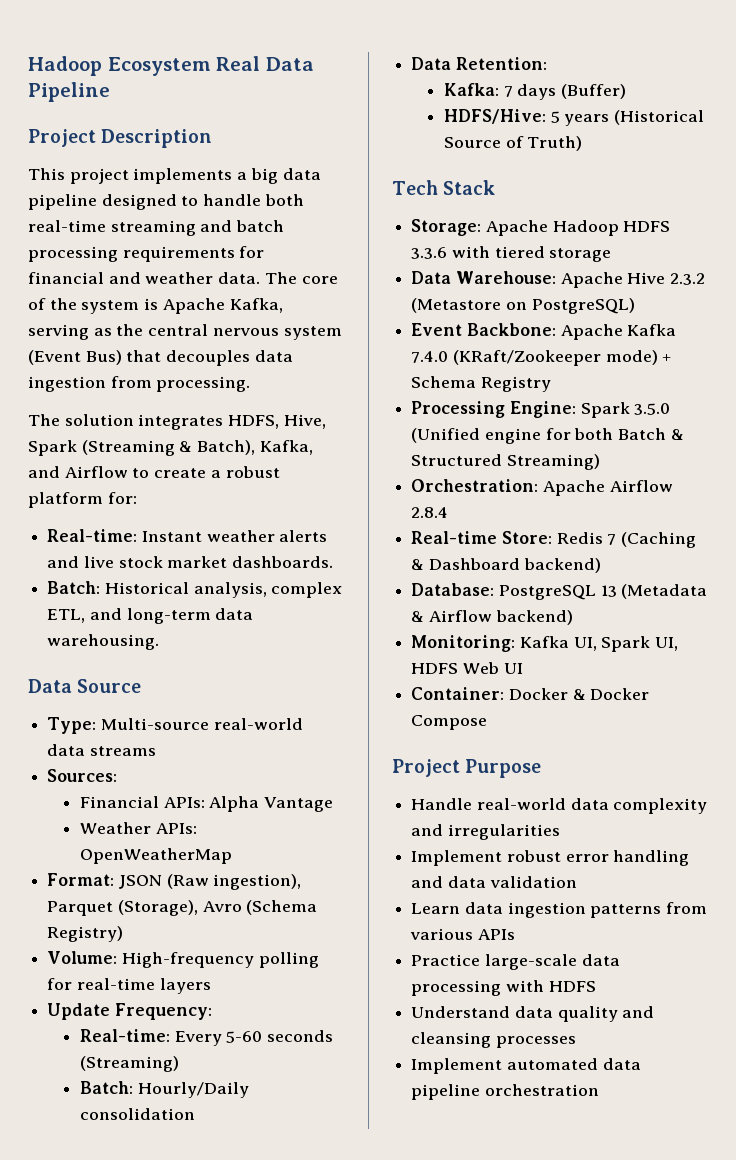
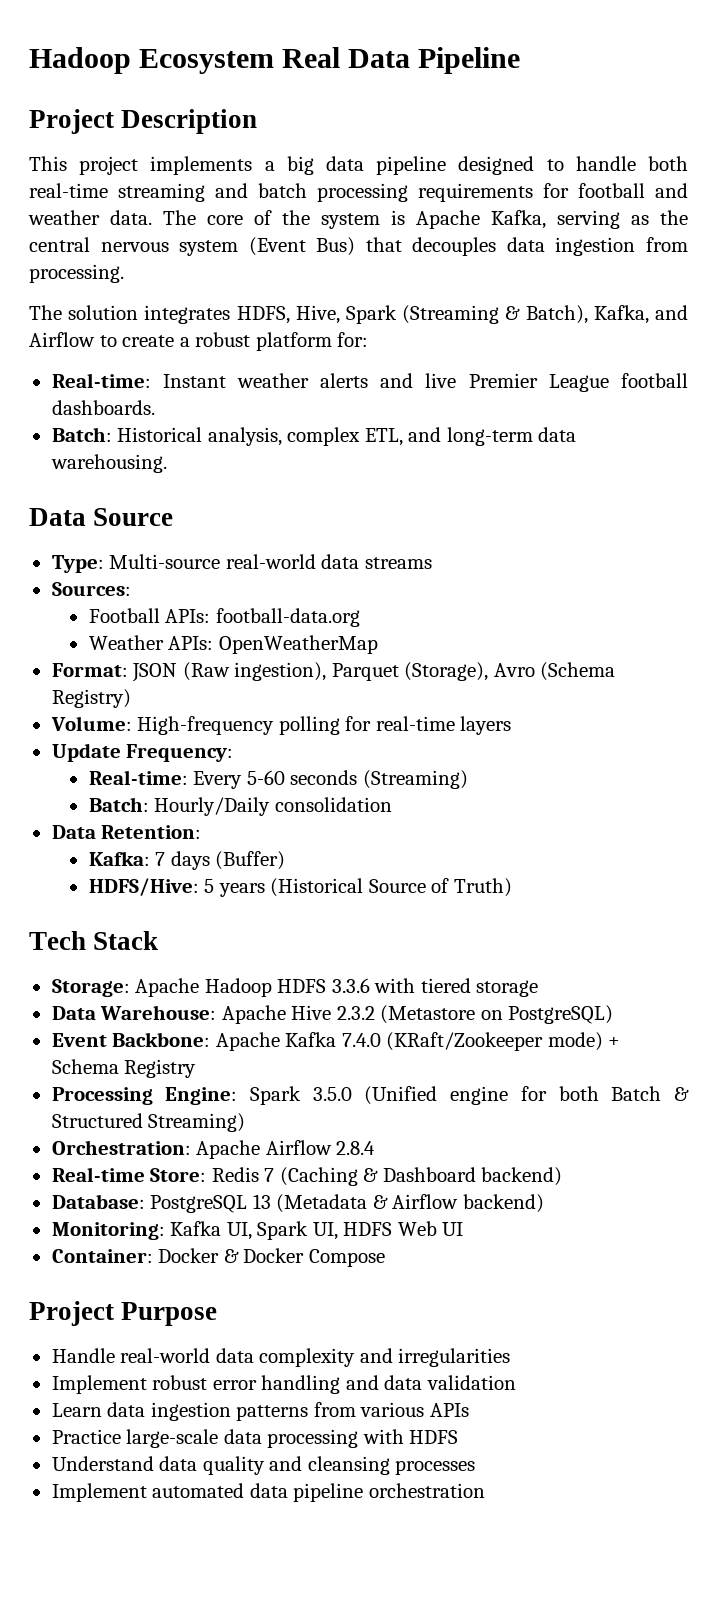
- This project implements a big data pipeline designed to handle both real-time streaming and batch processing requirements for financial and weather data.
+ This project implements a big data pipeline designed to handle both real-time streaming and batch processing requirements for football and weather data.
- Real-time: Instant weather alerts and live stock market dashboards.
+ Real-time: Instant weather alerts and live Premier League football dashboards.
- Financial APIs: Alpha Vantage
+ Football APIs: football-data.org

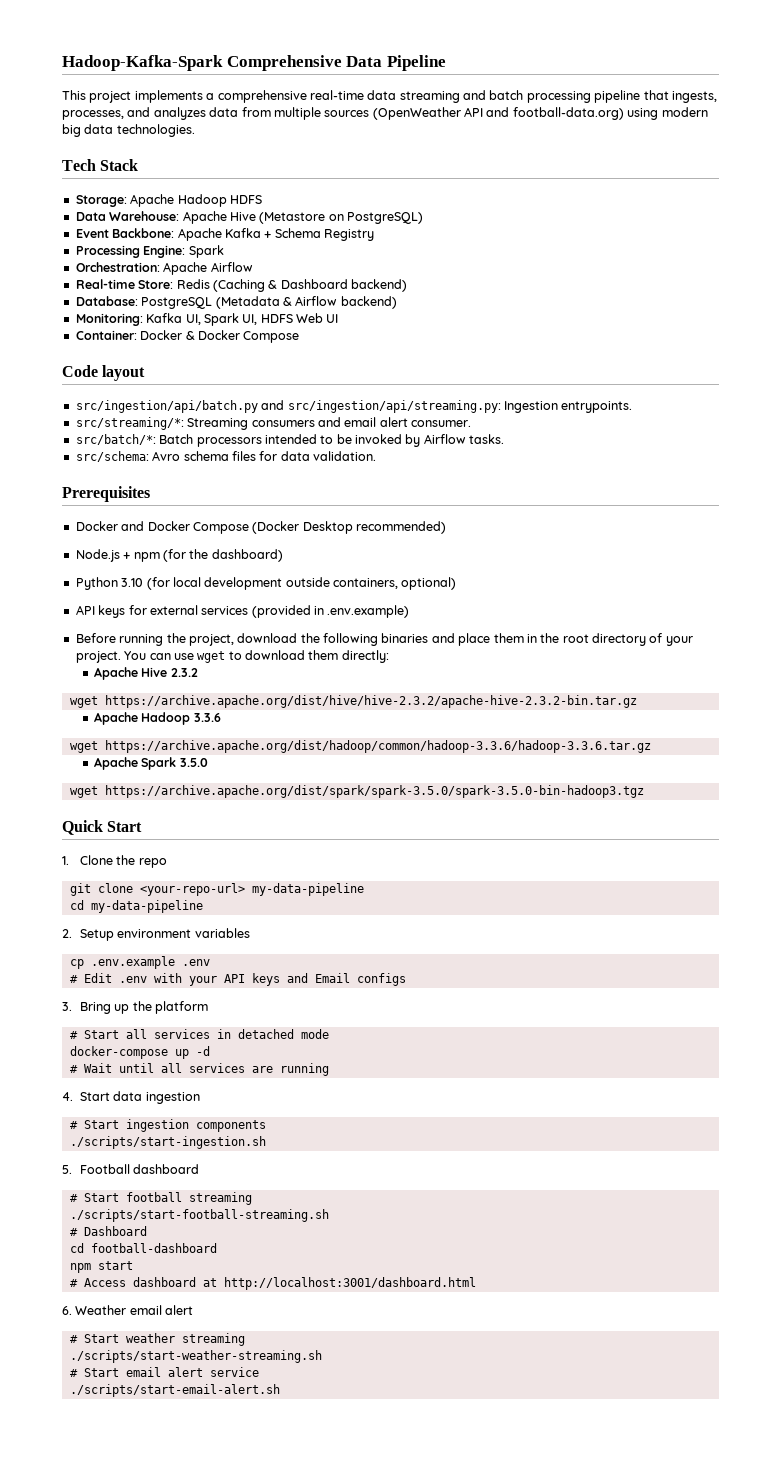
- Hadoop Ecosystem Real Data Pipeline
+ Hadoop-Kafka-Spark Comprehensive Data Pipeline
- Project Description
- This project implements a big data pipeline designed to handle both real-time streaming and batch processing requirements for football and weather data. The core of the system is Apache Kafka, serving as the central nervous system (Event Bus) that decouples data ingestion from processing.
- The solution integrates HDFS, Hive, Spark (Streaming & Batch), Kafka, and Airflow to create a robust platform for:
- Real-time: Instant weather alerts and live Premier League football dashboards.
- Batch: Historical analysis, complex ETL, and long-term data warehousing.
- Data Source
- Type: Multi-source real-world data streams
- Sources:
- Football APIs: football-data.org
- Weather APIs: OpenWeatherMap
- Format: JSON (Raw ingestion), Parquet (Storage), Avro (Schema Registry)
- Volume: High-frequency polling for real-time layers
- Update Frequency:
- Real-time: Every 5-60 seconds (Streaming)
- Batch: Hourly/Daily consolidation
- Data Retention:
- Kafka: 7 days (Buffer)
- HDFS/Hive: 5 years (Historical Source of Truth)
+ This project implements a comprehensive real-time data streaming and batch processing pipeline that ingests, processes, and analyzes data from multiple sources (OpenWeather API and football-data.org) using modern big data technologies.
- Storage: Apache Hadoop HDFS 3.3.6 with tiered storage
+ Storage: Apache Hadoop HDFS
- Data Warehouse: Apache Hive 2.3.2 (Metastore on PostgreSQL)
+ Data Warehouse: Apache Hive (Metastore on PostgreSQL)
- Event Backbone: Apache Kafka 7.4.0 (KRaft/Zookeeper mode) + Schema Registry
+ Event Backbone: Apache Kafka + Schema Registry
- Processing Engine: Spark 3.5.0 (Unified engine for both Batch & Structured Streaming)
+ Processing Engine: Spark
- Orchestration: Apache Airflow 2.8.4
+ Orchestration: Apache Airflow
- Real-time Store: Redis 7 (Caching & Dashboard backend)
+ Real-time Store: Redis (Caching & Dashboard backend)
- Database: PostgreSQL 13 (Metadata & Airflow backend)
+ Database: PostgreSQL (Metadata & Airflow backend)
- Project Purpose
- Handle real-world data complexity and irregularities
- Implement robust error handling and data validation
- Learn data ingestion patterns from various APIs
- Practice large-scale data processing with HDFS
- Understand data quality and cleansing processes
- Implement automated data pipeline orchestration
+ Code layout
+ src/ingestion/api/batch.py and src/ingestion/api/streaming.py: Ingestion entrypoints.
+ src/streaming/*: Streaming consumers and email alert consumer.
+ src/batch/*: Batch processors intended to be invoked by Airflow tasks.
+ src/schema: Avro schema files for data validation.
+ Prerequisites
+ Docker and Docker Compose (Docker Desktop recommended)
+ Node.js + npm (for the dashboard)
+ Python 3.10 (for local development outside containers, optional)
+ API keys for external services (provided in .env.example)
+ Before running the project, download the following binaries and place them in the root directory of your project. You can use wget to download them directly:
+ Apache Hive 2.3.2
+ wget https://archive.apache.org/dist/hive/hive-2.3.2/apache-hive-2.3.2-bin.tar.gz
+ Apache Hadoop 3.3.6
+ wget https://archive.apache.org/dist/hadoop/common/hadoop-3.3.6/hadoop-3.3.6.tar.gz
+ Apache Spark 3.5.0
+ wget https://archive.apache.org/dist/spark/spark-3.5.0/spark-3.5.0-bin-hadoop3.tgz
+ Quick Start
+ 1. Clone the repo
+ git clone <your-repo-url> my-data-pipeline
+ cd my-data-pipeline
+ 2. Setup environment variables
+ cp .env.example .env
+ # Edit .env with your API keys and Email configs
+ 3. Bring up the platform
+ # Start all services in detached mode
+ docker-compose up -d
+ # Wait until all services are running
+ 4. Start data ingestion
+ # Start ingestion components
+ ./scripts/start-ingestion.sh
+ 5. Football dashboard
+ # Start football streaming
+ ./scripts/start-football-streaming.sh
+ # Dashboard
+ cd football-dashboard
+ npm start
+ # Access dashboard at http://localhost:3001/dashboard.html
+ 6. Weather email alert
+ # Start weather streaming
+ ./scripts/start-weather-streaming.sh
+ # Start email alert service
+ ./scripts/start-email-alert.sh

